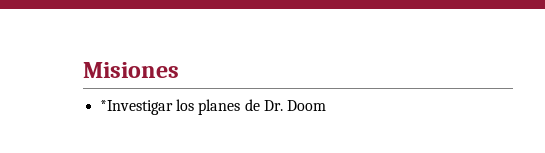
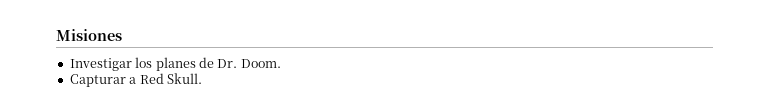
- *Investigar los planes de Dr. Doom
+ Investigar los planes de Dr. Doom.
+ Capturar a Red Skull.

